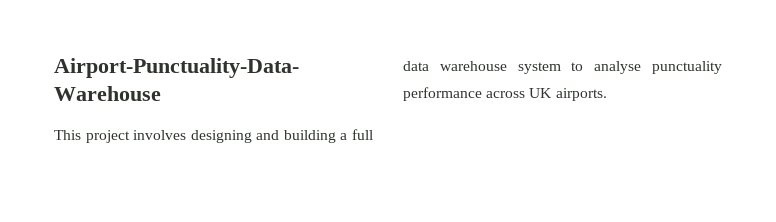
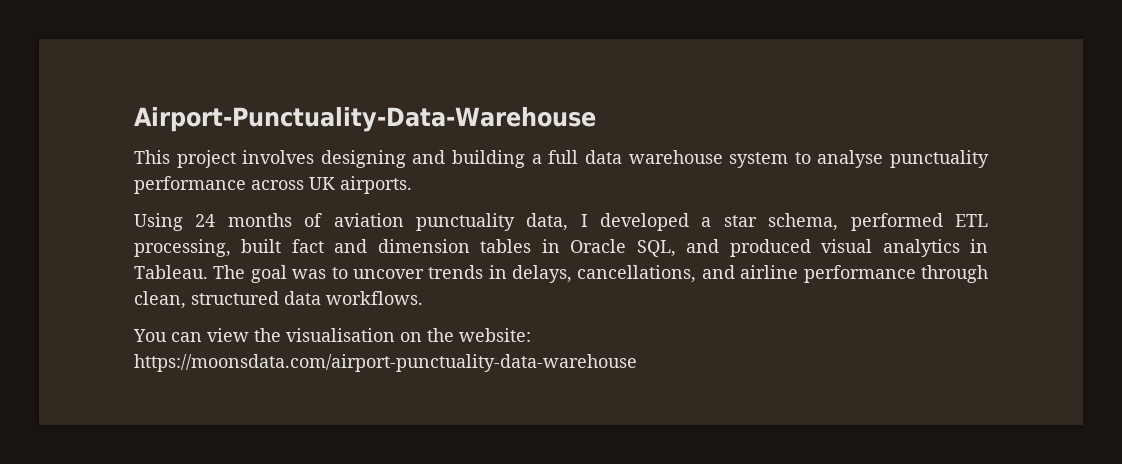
+ Using 24 months of aviation punctuality data, I developed a star schema, performed ETL processing, built fact and dimension tables in Oracle SQL, and produced visual analytics in Tableau. The goal was to uncover trends in delays, cancellations, and airline performance through clean, structured data workflows.
+ You can view the visualisation on the website: https://moonsdata.com/airport-punctuality-data-warehouse

